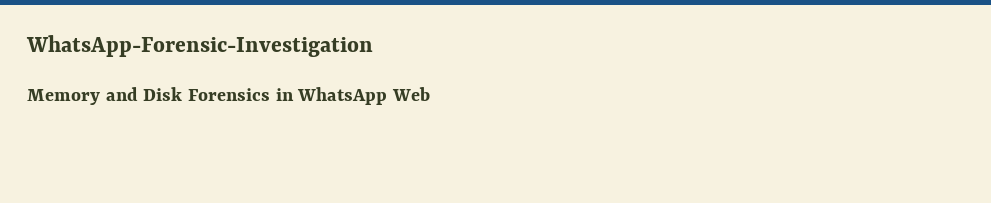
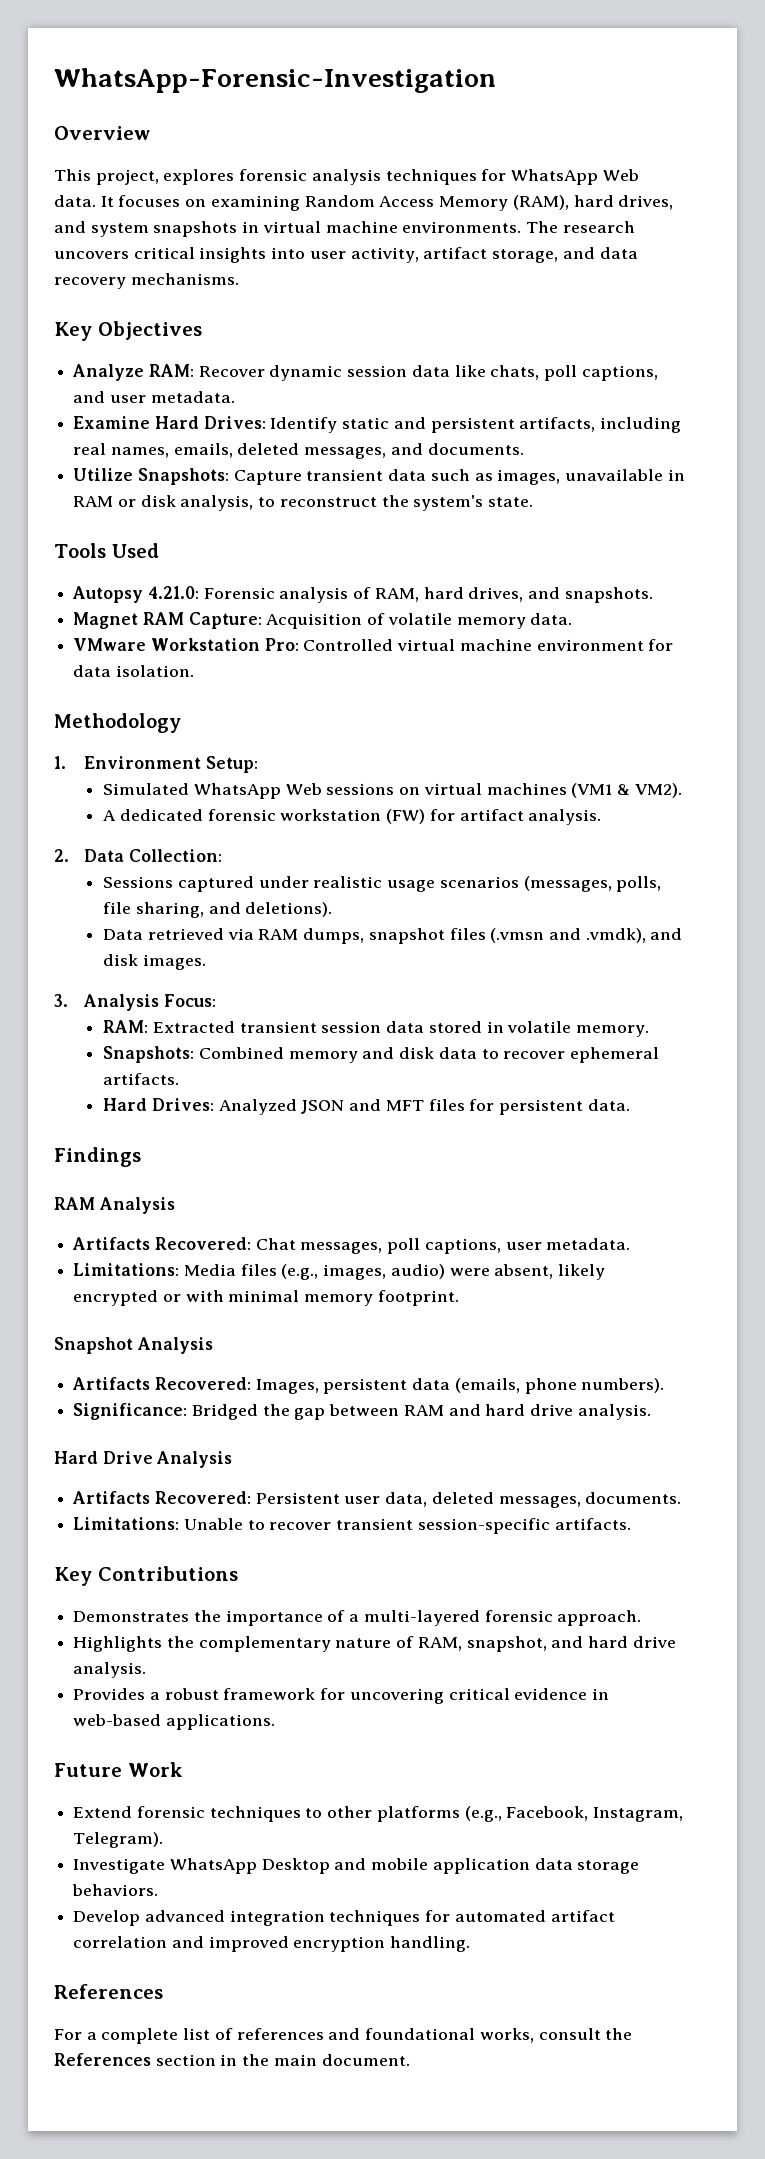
- Memory and Disk Forensics in WhatsApp Web
+ Overview
+ This project, explores forensic analysis techniques for WhatsApp Web data. It focuses on examining Random Access Memory (RAM), hard drives, and system snapshots in virtual machine environments. The research uncovers critical insights into user activity, artifact storage, and data recovery mechanisms.
+ Key Objectives
+ Analyze RAM: Recover dynamic session data like chats, poll captions, and user metadata.
+ Examine Hard Drives: Identify static and persistent artifacts, including real names, emails, deleted messages, and documents.
+ Utilize Snapshots: Capture transient data such as images, unavailable in RAM or disk analysis, to reconstruct the system's state.
+ Tools Used
+ Autopsy 4.21.0: Forensic analysis of RAM, hard drives, and snapshots.
+ Magnet RAM Capture: Acquisition of volatile memory data.
+ VMware Workstation Pro: Controlled virtual machine environment for data isolation.
+ Methodology
+ 1. Environment Setup:
+ Simulated WhatsApp Web sessions on virtual machines (VM1 & VM2).
+ A dedicated forensic workstation (FW) for artifact analysis.
+ 2. Data Collection:
+ Sessions captured under realistic usage scenarios (messages, polls, file sharing, and deletions).
+ Data retrieved via RAM dumps, snapshot files (.vmsn and .vmdk), and disk images.
+ 3. Analysis Focus:
+ RAM: Extracted transient session data stored in volatile memory.
+ Snapshots: Combined memory and disk data to recover ephemeral artifacts.
+ Hard Drives: Analyzed JSON and MFT files for persistent data.
+ Findings
+ RAM Analysis
+ Artifacts Recovered: Chat messages, poll captions, user metadata.
+ Limitations: Media files (e.g., images, audio) were absent, likely encrypted or with minimal memory footprint.
+ Snapshot Analysis
+ Artifacts Recovered: Images, persistent data (emails, phone numbers).
+ Significance: Bridged the gap between RAM and hard drive analysis.
+ Hard Drive Analysis
+ Artifacts Recovered: Persistent user data, deleted messages, documents.
+ Limitations: Unable to recover transient session-specific artifacts.
+ Key Contributions
+ Demonstrates the importance of a multi-layered forensic approach.
+ Highlights the complementary nature of RAM, snapshot, and hard drive analysis.
+ Provides a robust framework for uncovering critical evidence in web-based applications.
+ Future Work
+ Extend forensic techniques to other platforms (e.g., Facebook, Instagram, Telegram).
+ Investigate WhatsApp Desktop and mobile application data storage behaviors.
+ Develop advanced integration techniques for automated artifact correlation and improved encryption handling.
+ References
+ For a complete list of references and foundational works, consult the References section in the main document.

